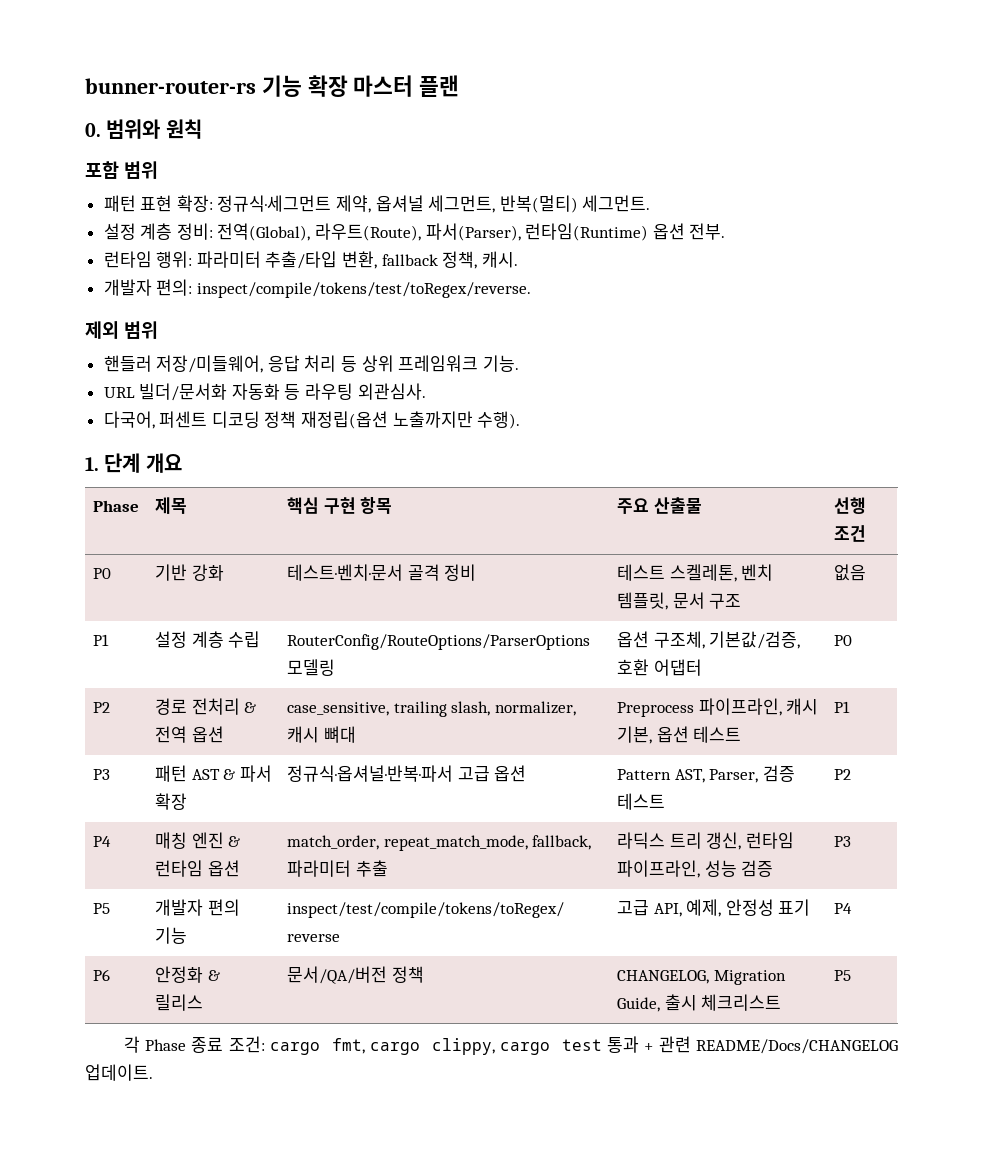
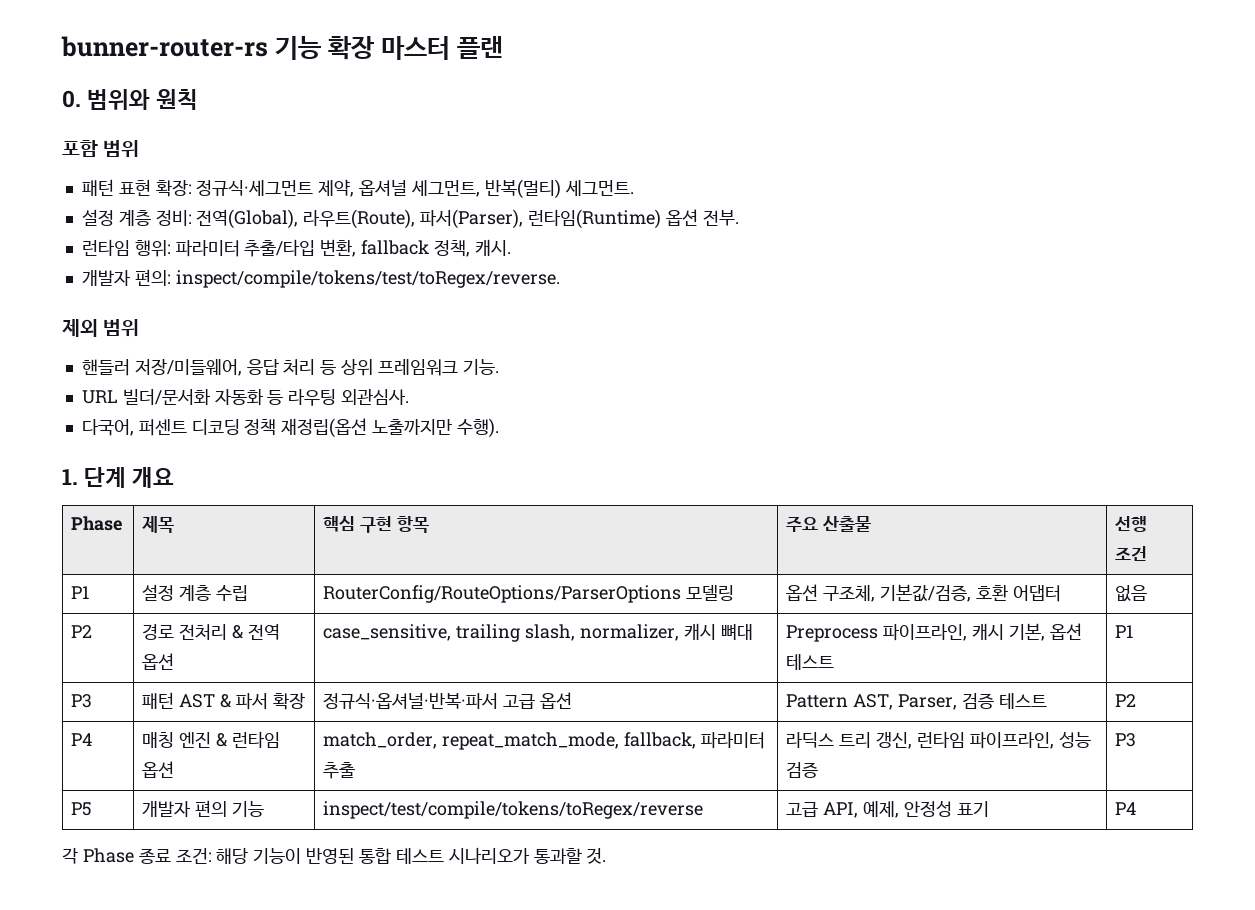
- P0 | 기반 강화 | 테스트·벤치·문서 골격 정비 | 테스트 스켈레톤, 벤치 템플릿, 문서 구조 | 없음
- P1 | 설정 계층 수립 | RouterConfig/RouteOptions/ParserOptions 모델링 | 옵션 구조체, 기본값/검증, 호환 어댑터 | P0
+ P1 | 설정 계층 수립 | RouterConfig/RouteOptions/ParserOptions 모델링 | 옵션 구조체, 기본값/검증, 호환 어댑터 | 없음
- P6 | 안정화 & 릴리스 | 문서/QA/버전 정책 | CHANGELOG, Migration Guide, 출시 체크리스트 | P5
- 각 Phase 종료 조건: cargo fmt, cargo clippy, cargo test 통과 + 관련 README/Docs/CHANGELOG 업데이트.
+ 각 Phase 종료 조건: 해당 기능이 반영된 통합 테스트 시나리오가 통과할 것.

